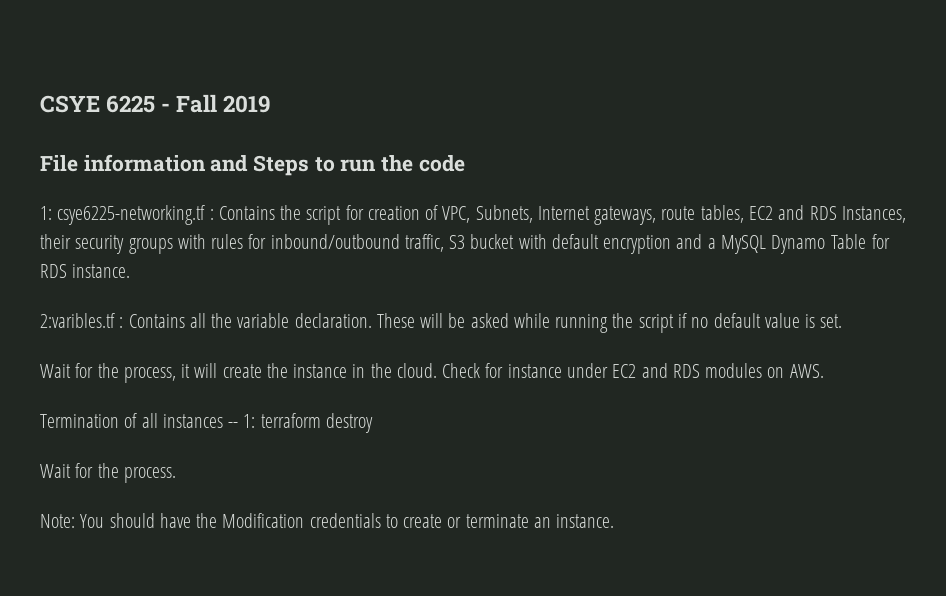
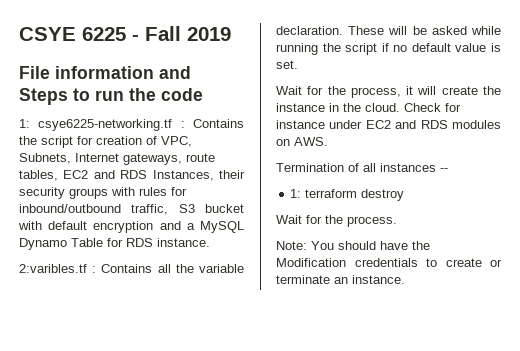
- Termination of all instances -- 1: terraform destroy
+ Termination of all instances --
+ 1: terraform destroy

